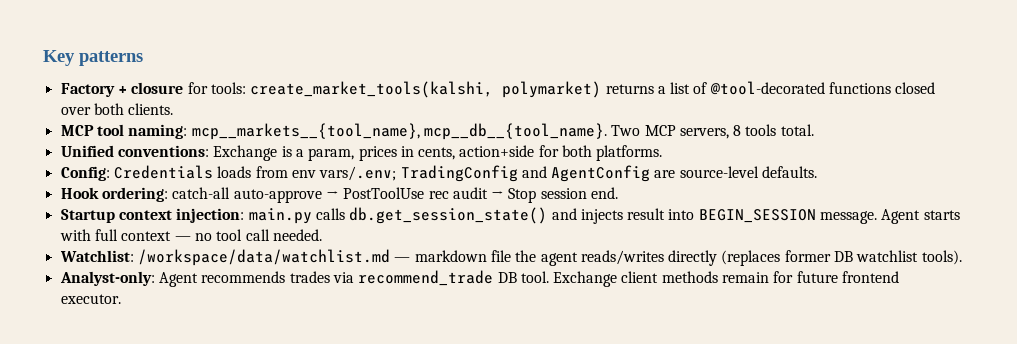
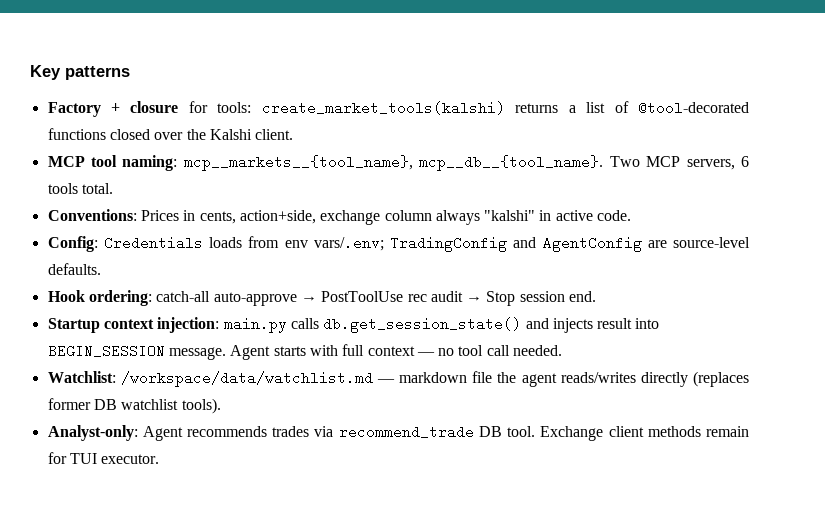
- Factory + closure for tools: create_market_tools(kalshi, polymarket) returns a list of @tool-decorated functions closed over both clients.
+ Factory + closure for tools: create_market_tools(kalshi) returns a list of @tool-decorated functions closed over the Kalshi client.
- Two MCP servers, 8 tools total.
+ Two MCP servers, 6 tools total.
- Unified conventions: Exchange is a param, prices in cents, action+side for both platforms.
+ Conventions: Prices in cents, action+side, exchange column always "kalshi" in active code.
- Exchange client methods remain for future frontend executor.
+ Exchange client methods remain for TUI executor.

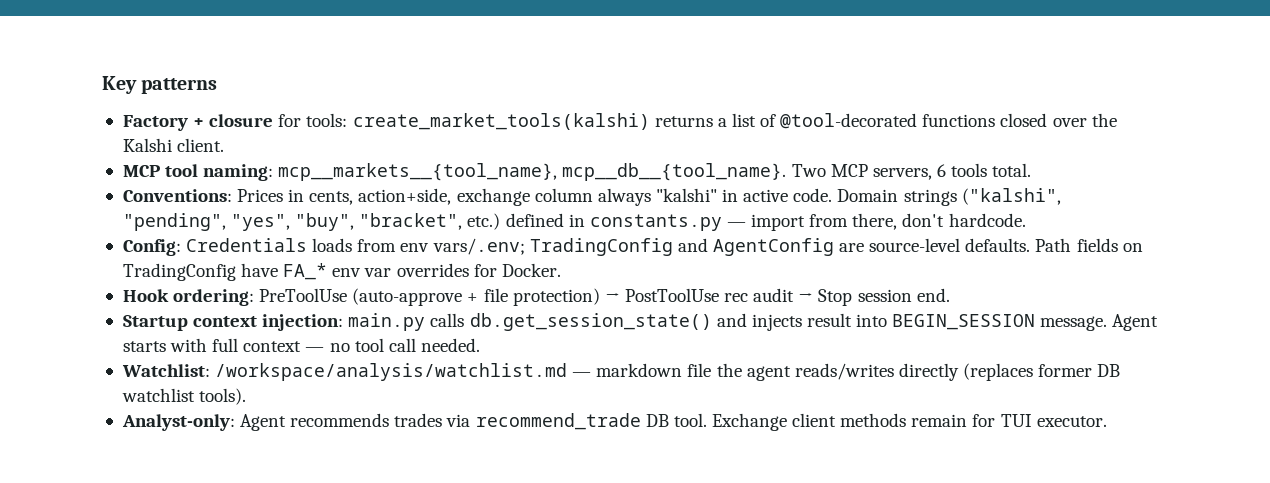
+ Domain strings ("kalshi", "pending", "yes", "buy", "bracket", etc.) defined in constants.py — import from there, don't hardcode.
- Config: Credentials loads from env vars/.env; TradingConfig and AgentConfig are source-level defaults.
- Hook ordering: catch-all auto-approve → PostToolUse rec audit → Stop session end.
+ Config: Credentials loads from env vars/.env; TradingConfig and AgentConfig are source-level defaults. Path fields on TradingConfig have FA_* env var overrides for Docker.
+ Hook ordering: PreToolUse (auto-approve + file protection) → PostToolUse rec audit → Stop session end.
- Watchlist: /workspace/data/watchlist.md — markdown file the agent reads/writes directly (replaces former DB watchlist tools).
+ Watchlist: /workspace/analysis/watchlist.md — markdown file the agent reads/writes directly (replaces former DB watchlist tools).

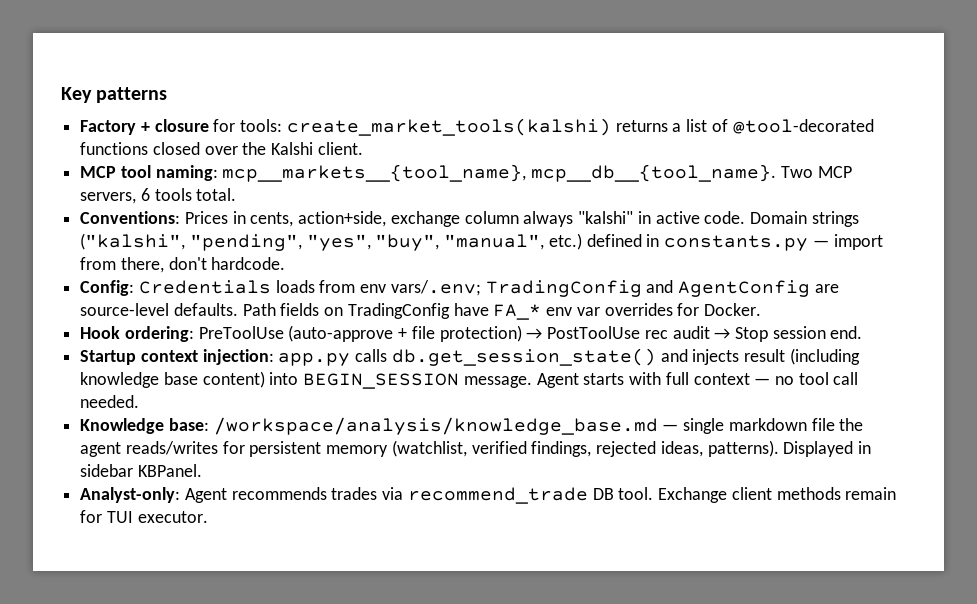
- Domain strings ("kalshi", "pending", "yes", "buy", "bracket", etc.) defined in constants.py — import from there, don't hardcode.
+ Domain strings ("kalshi", "pending", "yes", "buy", "manual", etc.) defined in constants.py — import from there, don't hardcode.
- Startup context injection: main.py calls db.get_session_state() and injects result into BEGIN_SESSION message.
+ Startup context injection: app.py calls db.get_session_state() and injects result (including knowledge base content) into BEGIN_SESSION message.
- Watchlist: /workspace/analysis/watchlist.md — markdown file the agent reads/writes directly (replaces former DB watchlist tools).
+ Knowledge base: /workspace/analysis/knowledge_base.md — single markdown file the agent reads/writes for persistent memory (watchlist, verified findings, rejected ideas, patterns). Displayed in sidebar KBPanel.

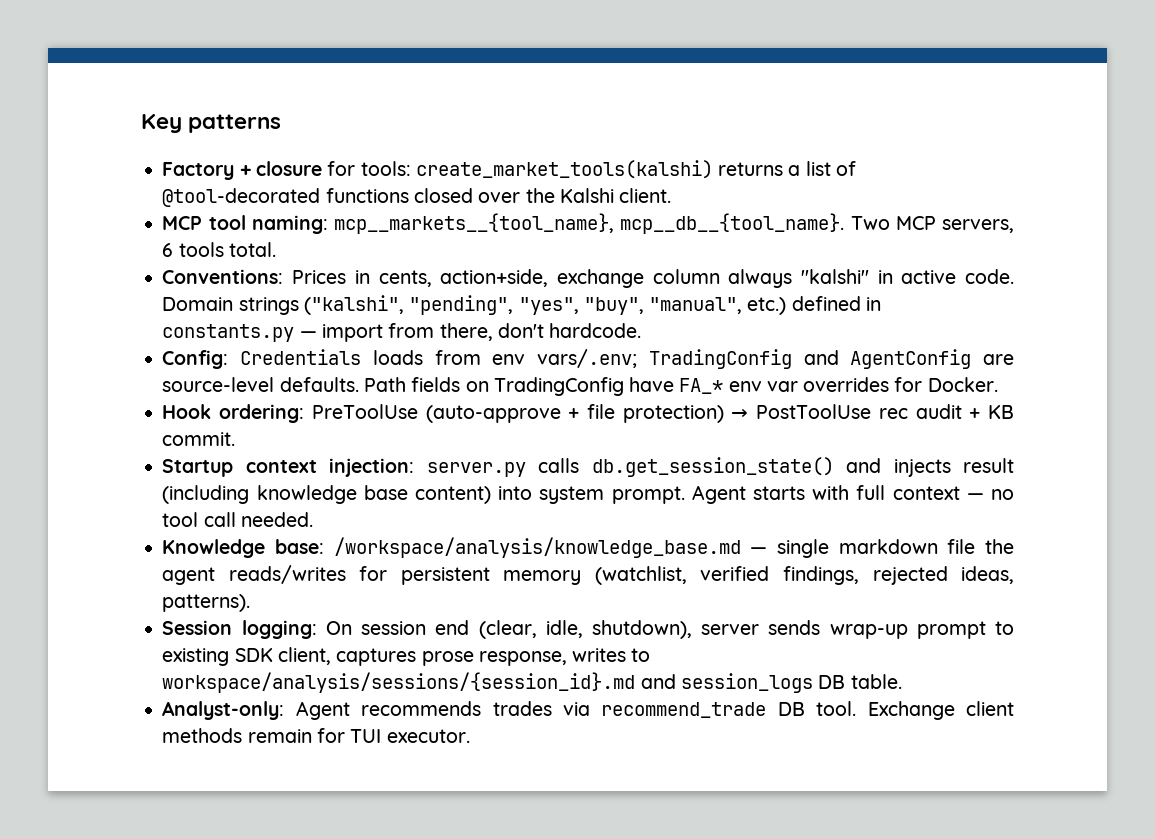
- Hook ordering: PreToolUse (auto-approve + file protection) → PostToolUse rec audit → Stop session end.
+ Hook ordering: PreToolUse (auto-approve + file protection) → PostToolUse rec audit + KB commit.
- Startup context injection: app.py calls db.get_session_state() and injects result (including knowledge base content) into BEGIN_SESSION message.
+ Startup context injection: server.py calls db.get_session_state() and injects result (including knowledge base content) into system prompt.
- Knowledge base: /workspace/analysis/knowledge_base.md — single markdown file the agent reads/writes for persistent memory (watchlist, verified findings, rejected ideas, patterns). Displayed in sidebar KBPanel.
+ Knowledge base: /workspace/analysis/knowledge_base.md — single markdown file the agent reads/writes for persistent memory (watchlist, verified findings, rejected ideas, patterns).
+ Session logging: On session end (clear, idle, shutdown), server sends wrap-up prompt to existing SDK client, captures prose response, writes to workspace/analysis/sessions/{session_id}.md and session_logs DB table.

